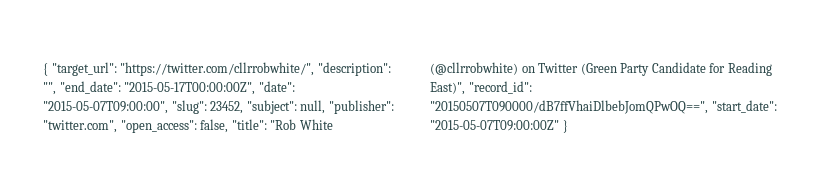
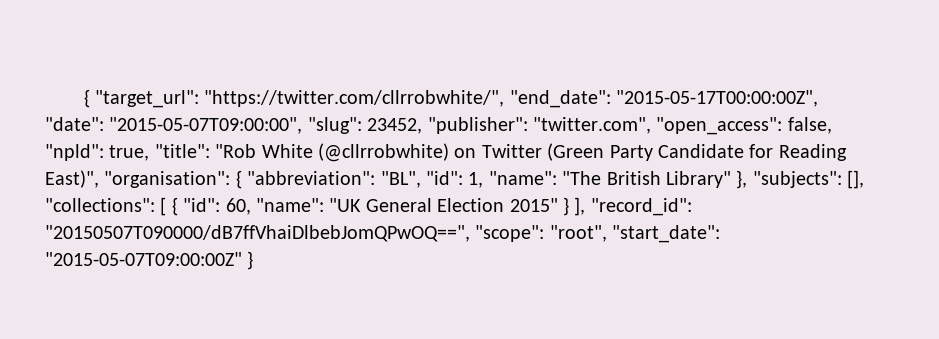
- { "target_url": "https://twitter.com/cllrrobwhite/", "description": "", "end_date": "2015-05-17T00:00:00Z", "date": "2015-05-07T09:00:00", "slug": 23452, "subject": null, "publisher": "twitter.com", "open_access": false, "title": "Rob White (@cllrrobwhite) on Twitter (Green Party Candidate for Reading East)", "record_id": "20150507T090000/dB7ffVhaiDlbebJomQPwOQ==", "start_date": "2015-05-07T09:00:00Z" }
+ { "target_url": "https://twitter.com/cllrrobwhite/", "end_date": "2015-05-17T00:00:00Z", "date": "2015-05-07T09:00:00", "slug": 23452, "publisher": "twitter.com", "open_access": false, "npld": true, "title": "Rob White (@cllrrobwhite) on Twitter (Green Party Candidate for Reading East)", "organisation": { "abbreviation": "BL", "id": 1, "name": "The British Library" }, "subjects": [], "collections": [ { "id": 60, "name": "UK General Election 2015" } ], "record_id": "20150507T090000/dB7ffVhaiDlbebJomQPwOQ==", "scope": "root", "start_date": "2015-05-07T09:00:00Z" }

